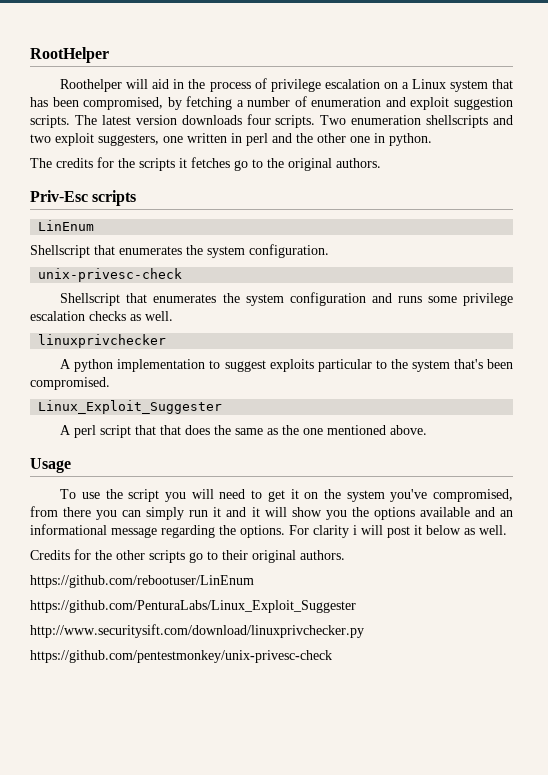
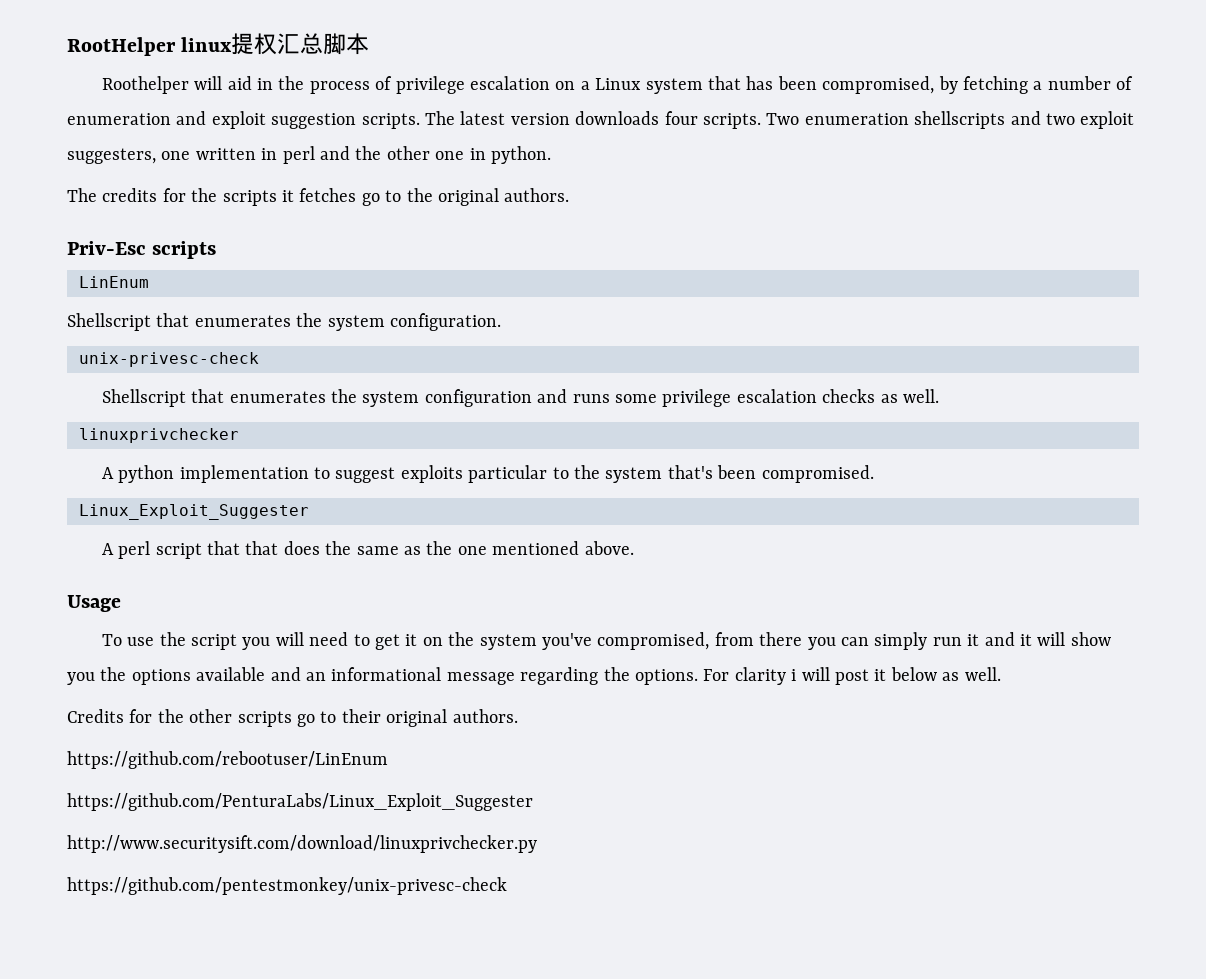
- RootHelper
+ RootHelper linux提权汇总脚本

